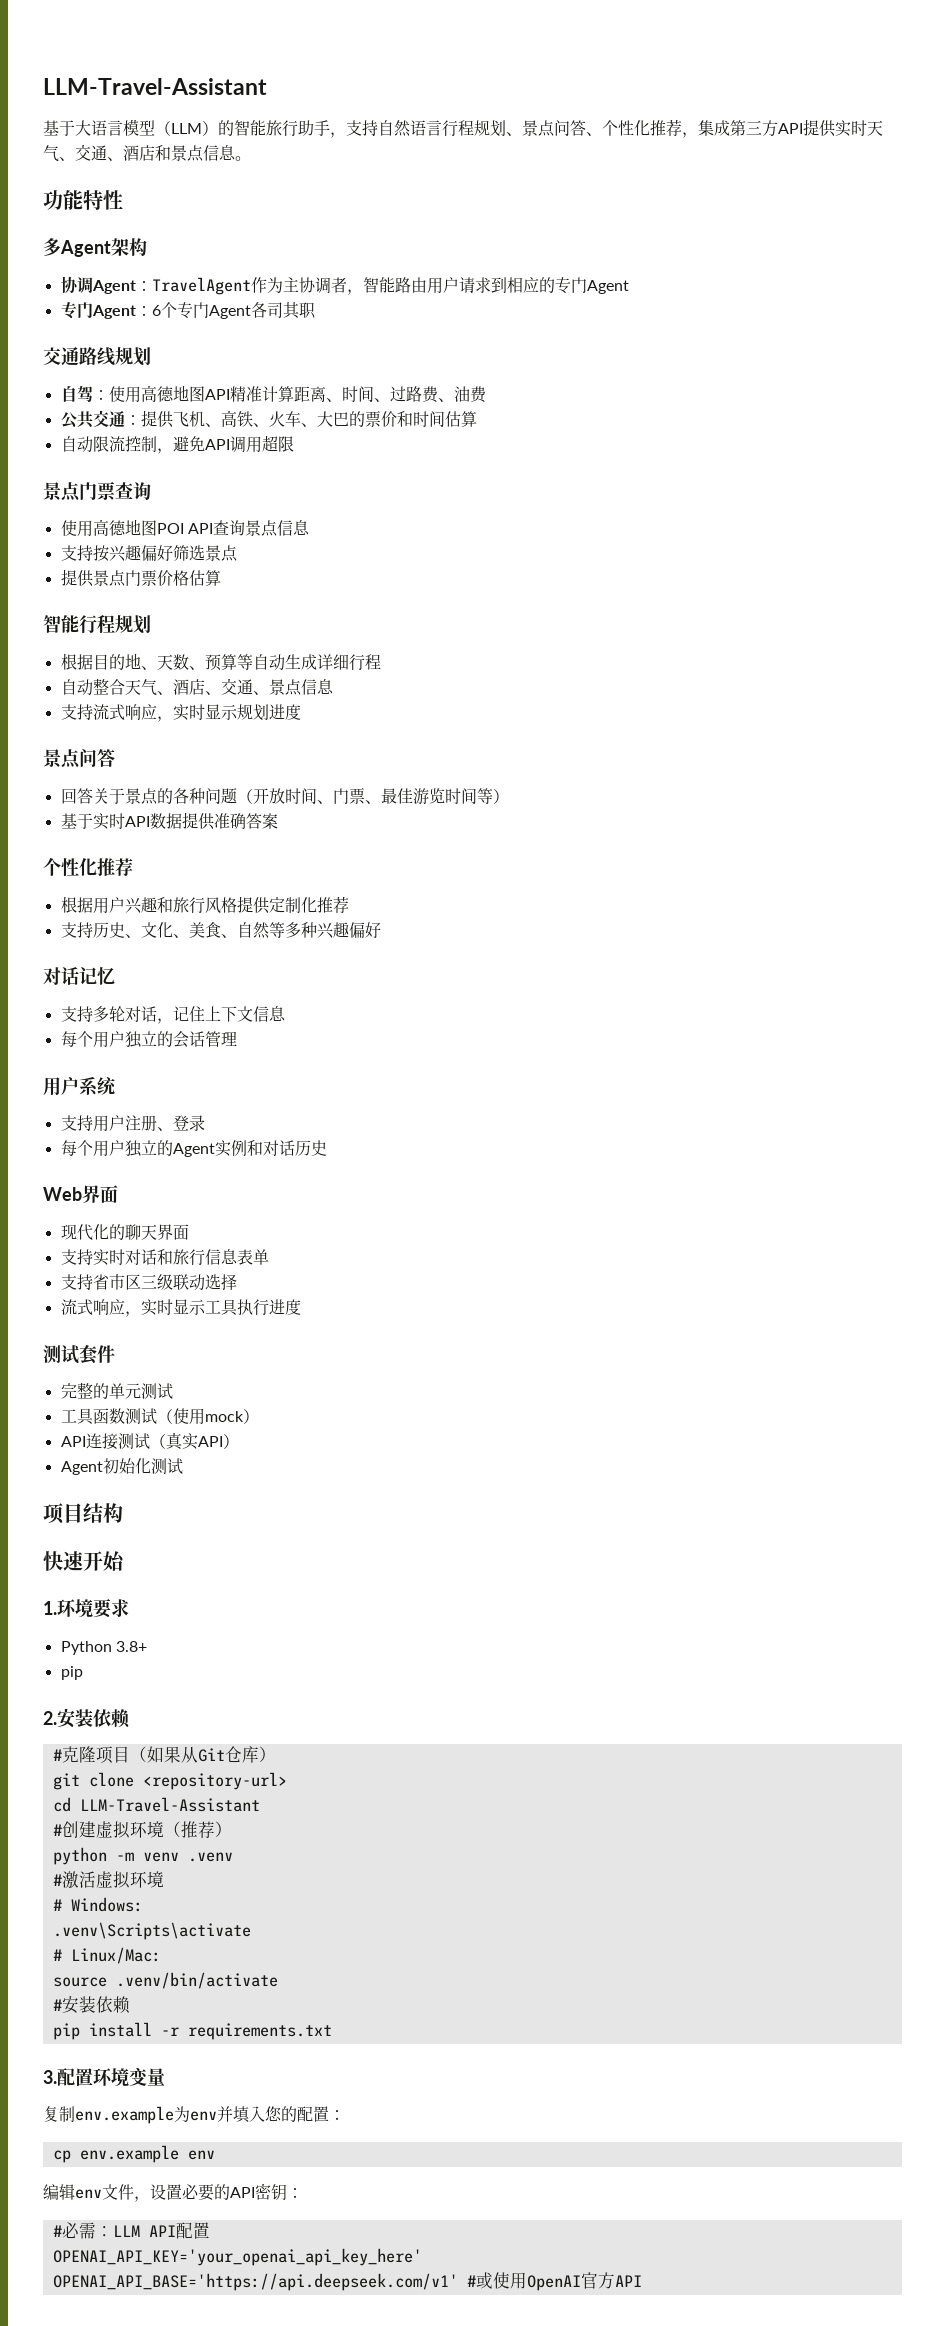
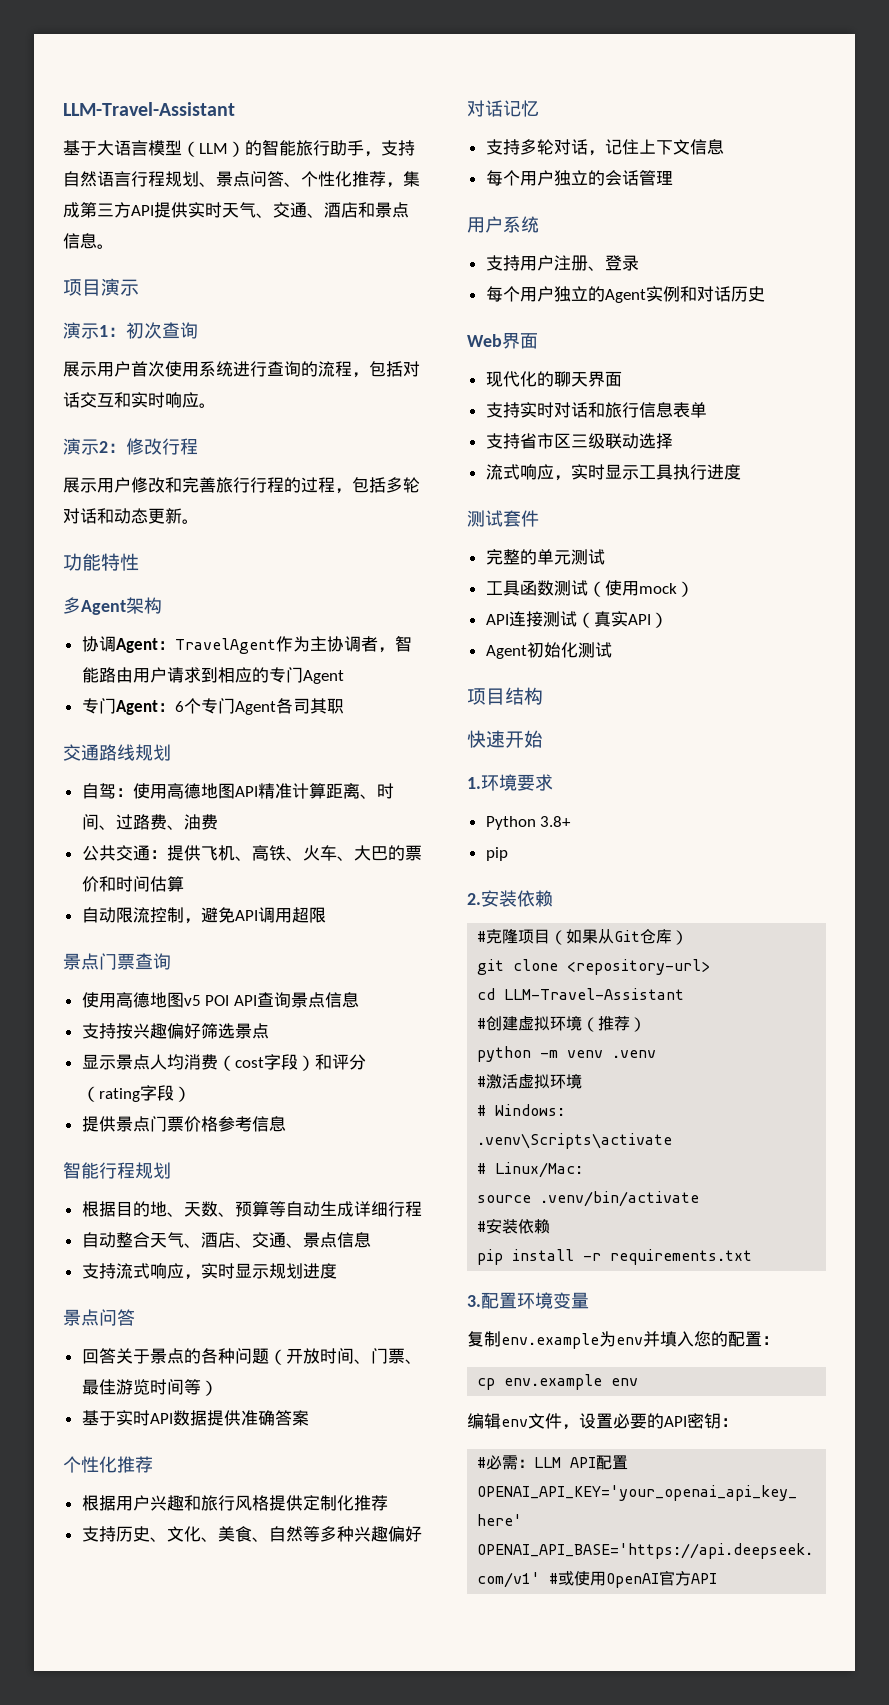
+ 项目演示
+ 演示1：初次查询
+ 展示用户首次使用系统进行查询的流程，包括对话交互和实时响应。
+ 演示2：修改行程
+ 展示用户修改和完善旅行行程的过程，包括多轮对话和动态更新。
- 使用高德地图POI API查询景点信息
+ 使用高德地图v5 POI API查询景点信息
+ 显示景点人均消费（cost字段）和评分（rating字段）
- 提供景点门票价格估算
+ 提供景点门票价格参考信息

